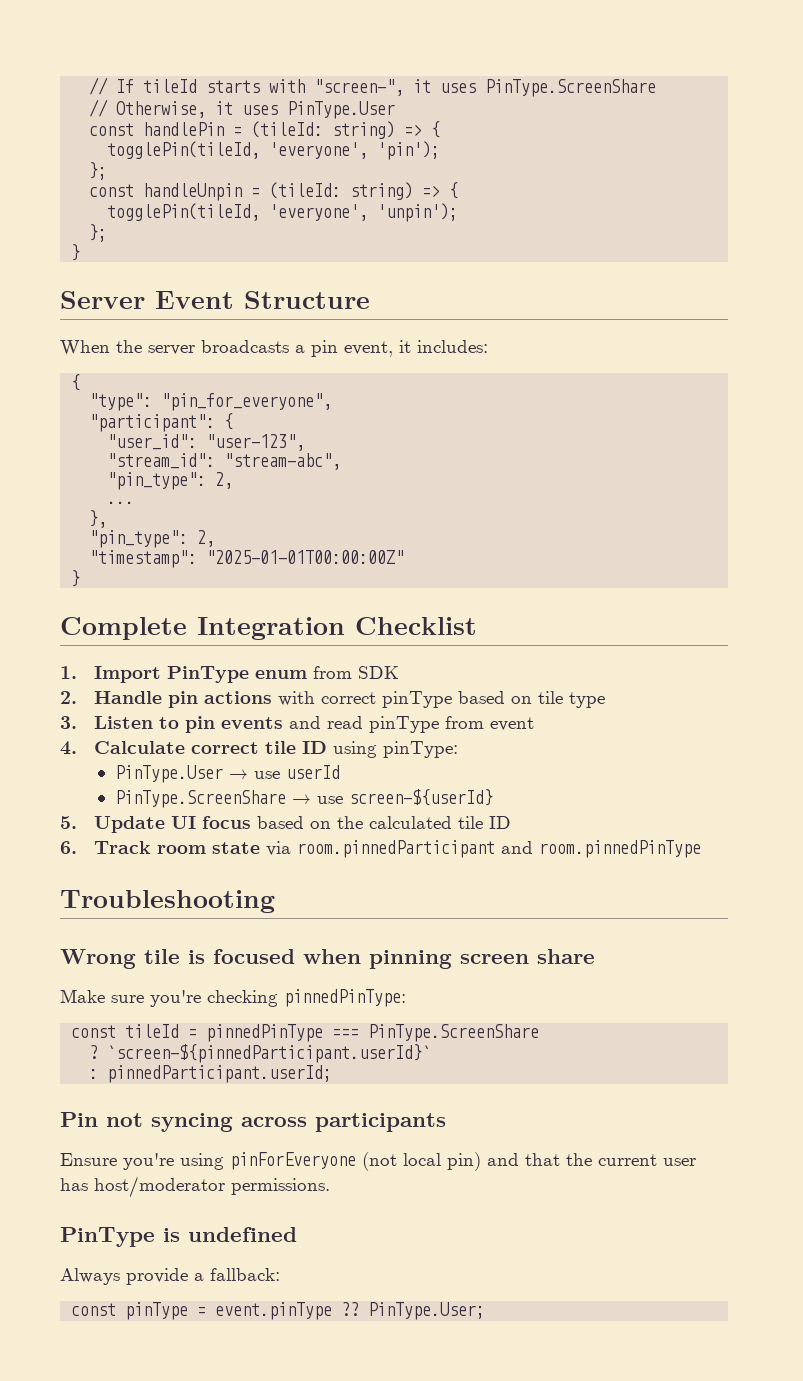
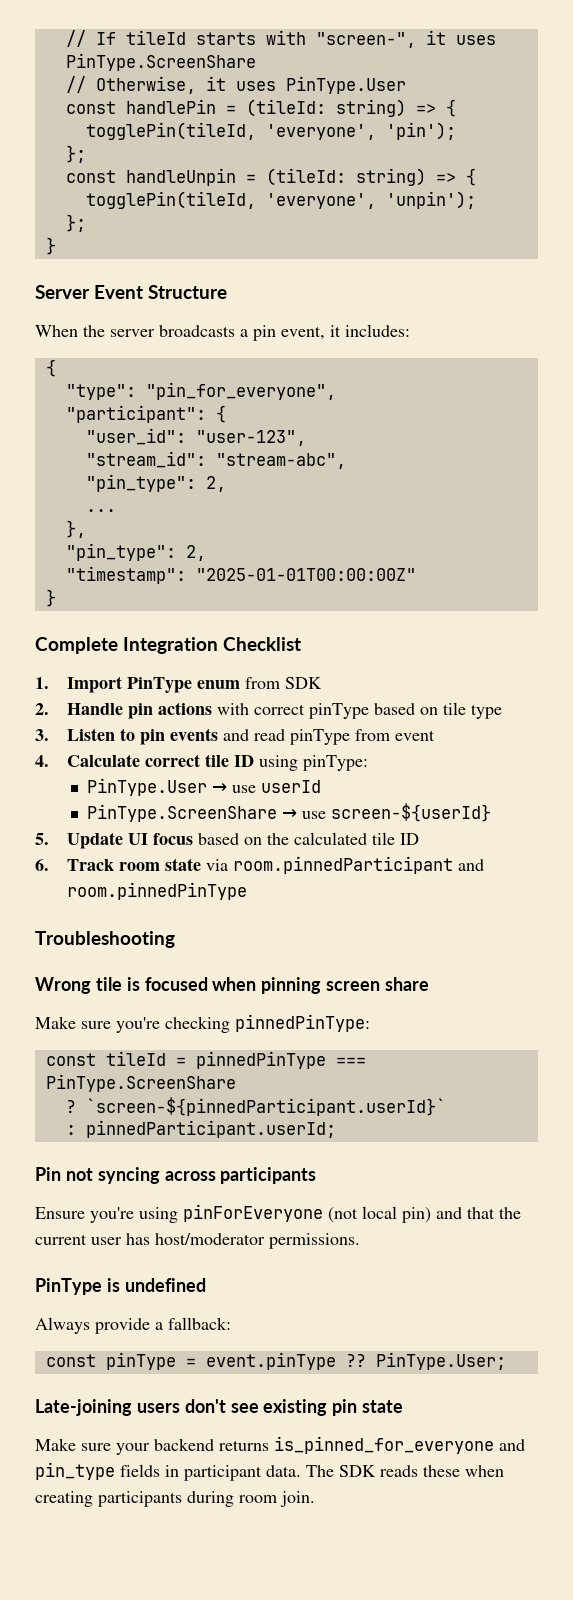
+ Late-joining users don't see existing pin state
+ Make sure your backend returns is_pinned_for_everyone and pin_type fields in participant data. The SDK reads these when creating participants during room join.

